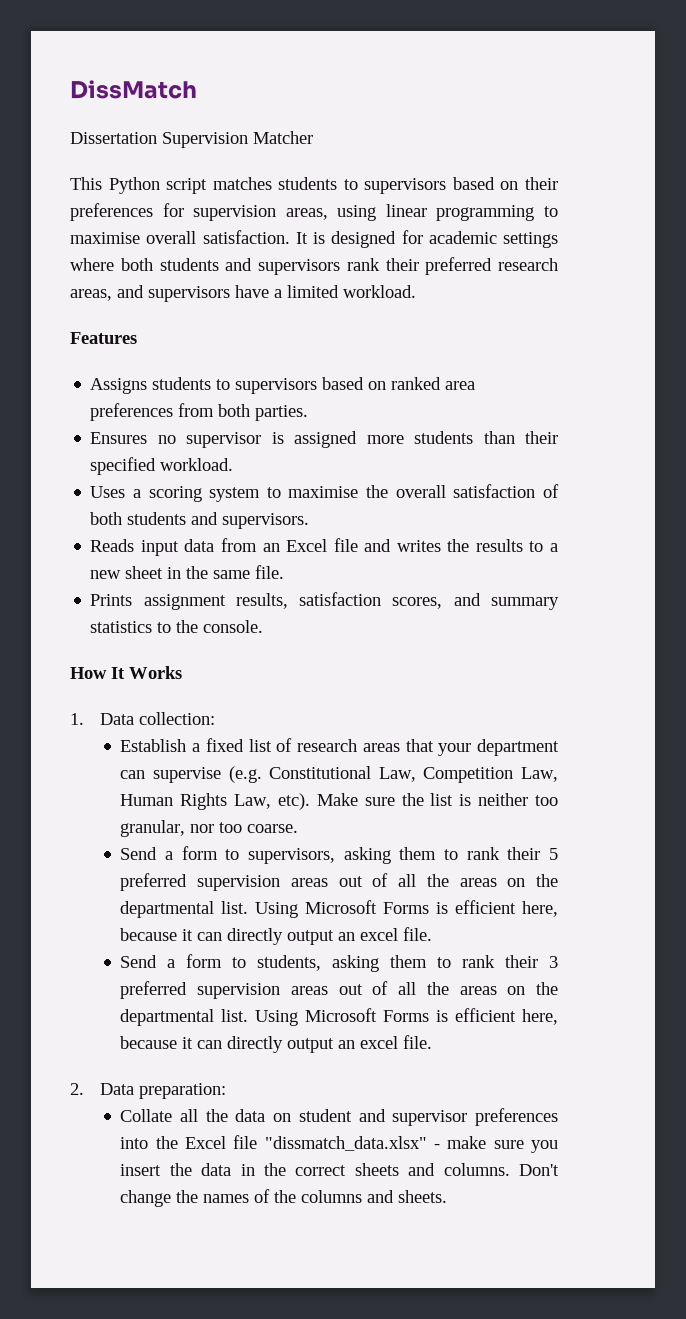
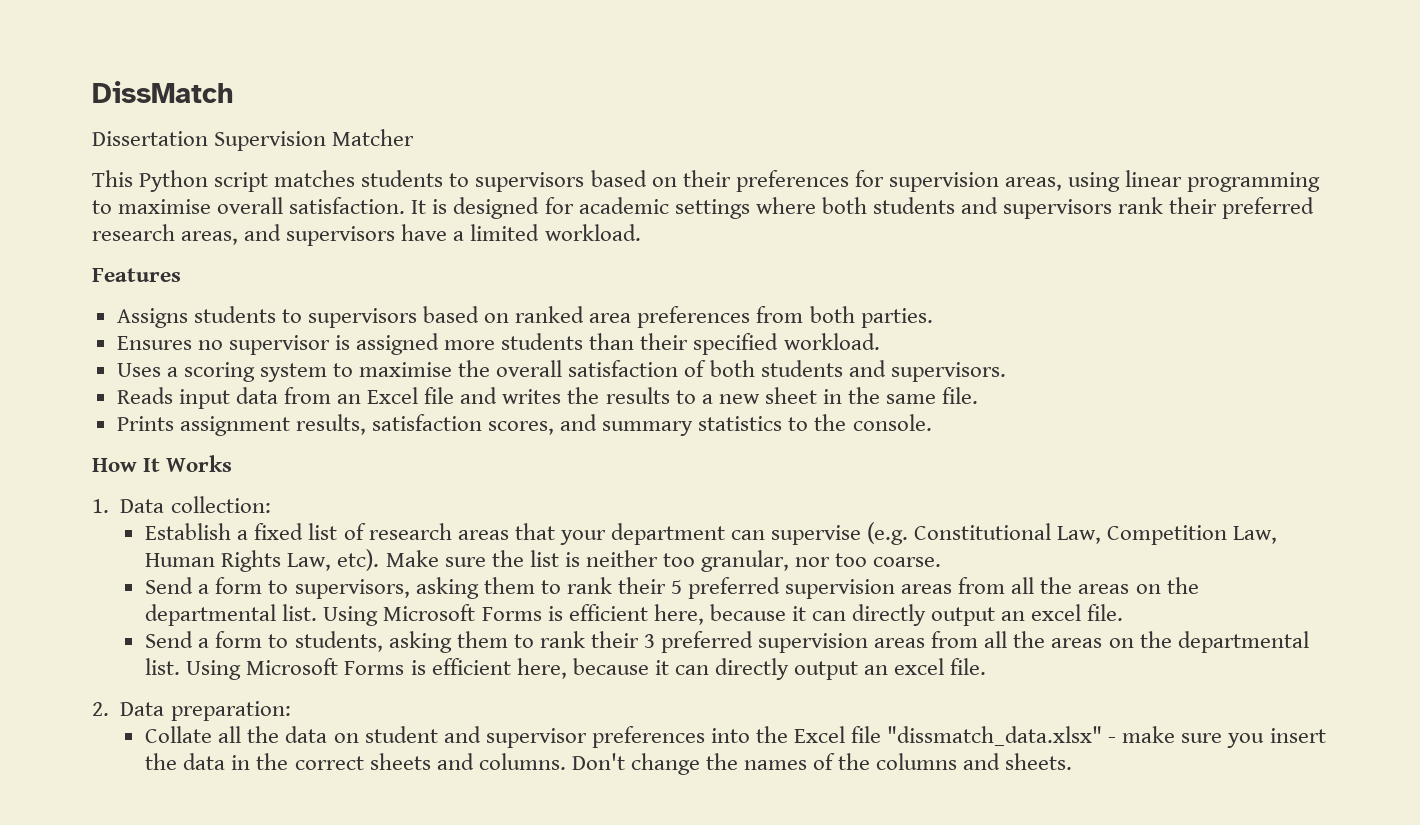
- Send a form to supervisors, asking them to rank their 5 preferred supervision areas out of all the areas on the departmental list.
+ Send a form to supervisors, asking them to rank their 5 preferred supervision areas from all the areas on the departmental list.
- Send a form to students, asking them to rank their 3 preferred supervision areas out of all the areas on the departmental list.
+ Send a form to students, asking them to rank their 3 preferred supervision areas from all the areas on the departmental list.

